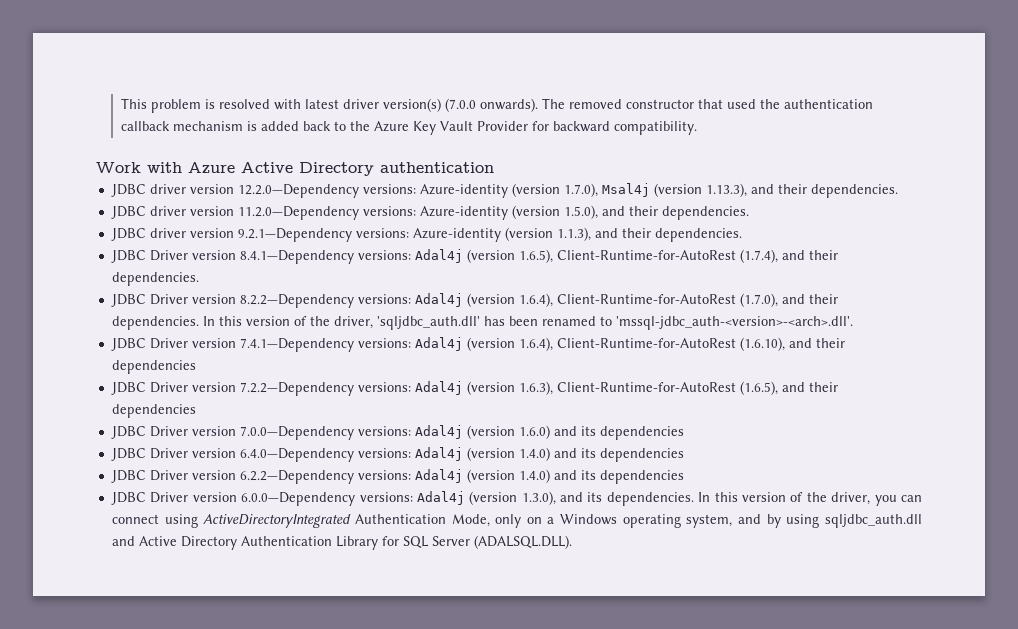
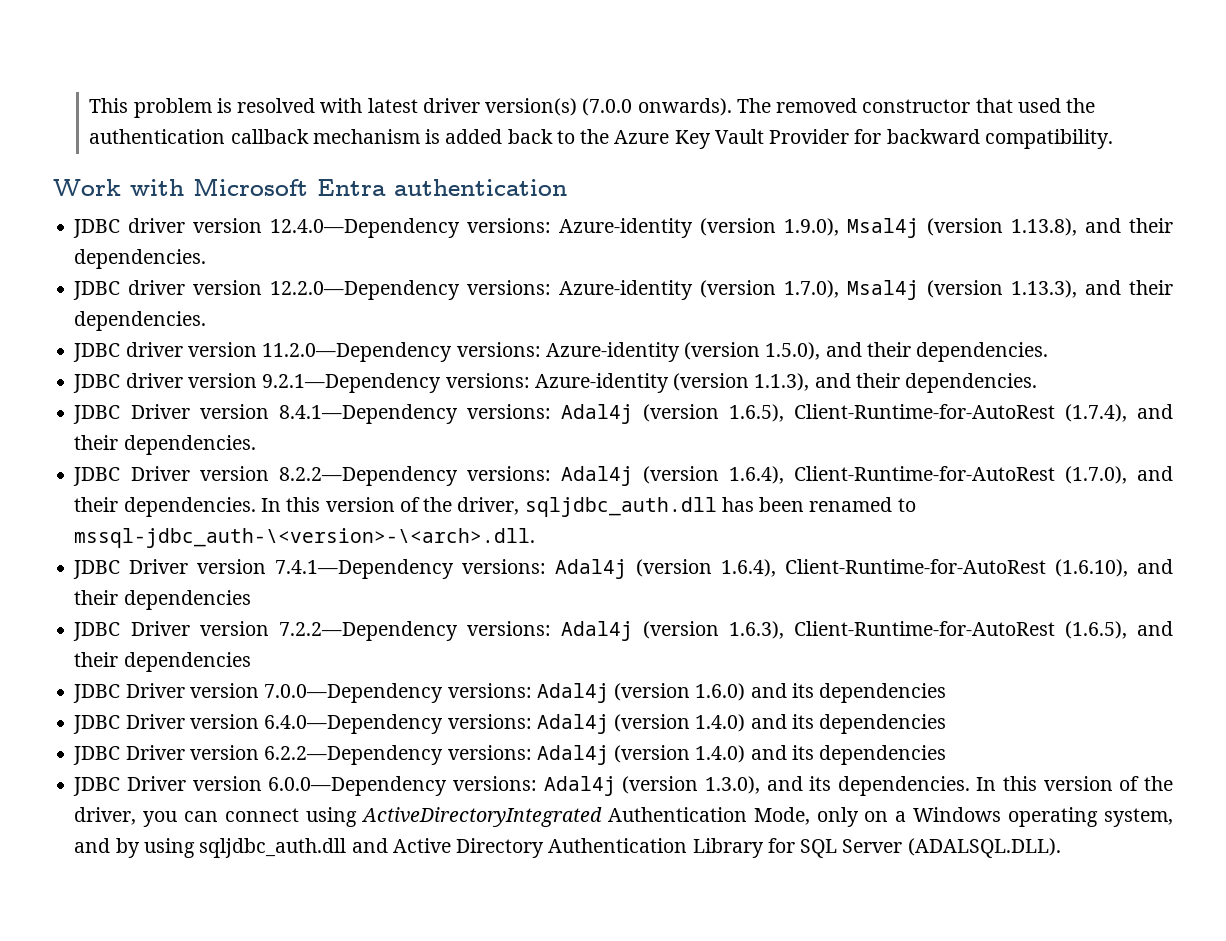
- Work with Azure Active Directory authentication
+ Work with Microsoft Entra authentication
+ JDBC driver version 12.4.0—Dependency versions: Azure-identity (version 1.9.0), Msal4j (version 1.13.8), and their dependencies.
- In this version of the driver, 'sqljdbc_auth.dll' has been renamed to 'mssql-jdbc_auth-<version>-<arch>.dll'.
+ In this version of the driver, sqljdbc_auth.dll has been renamed to mssql-jdbc_auth-\<version>-\<arch>.dll.

